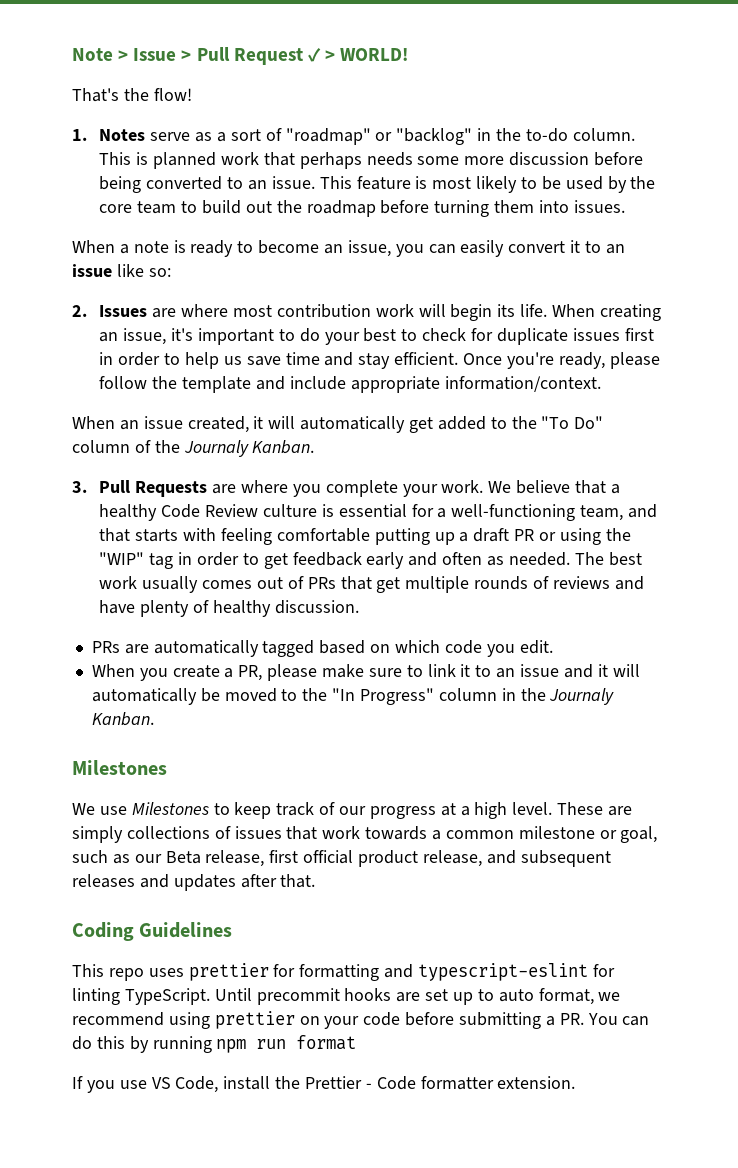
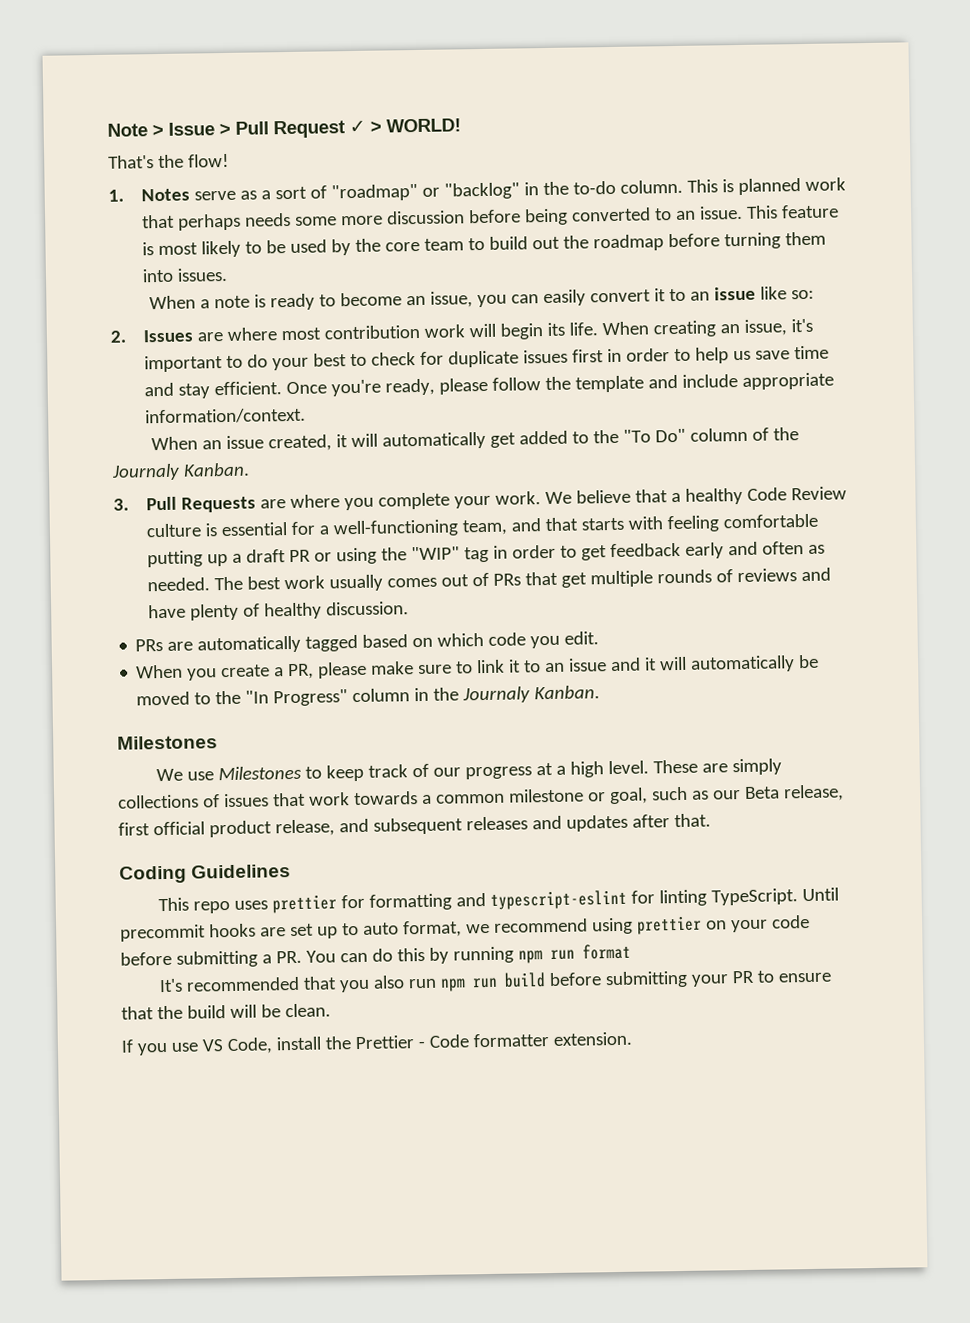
+ It's recommended that you also run npm run build before submitting your PR to ensure that the build will be clean.

